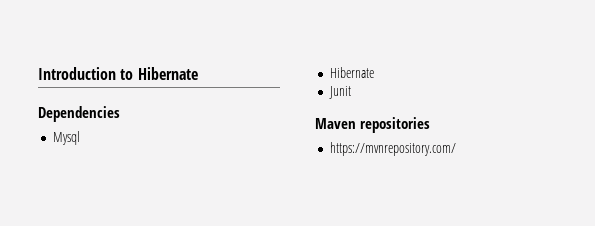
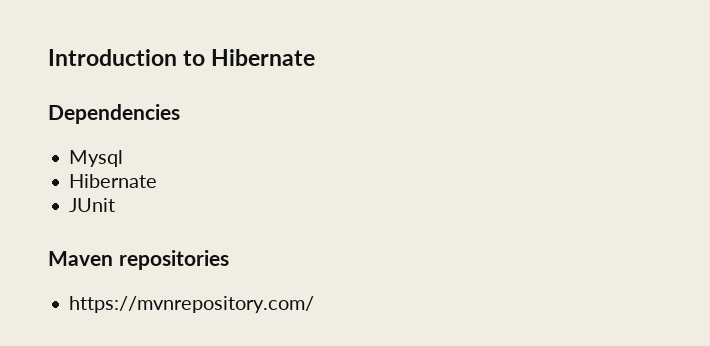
- Junit
+ JUnit

